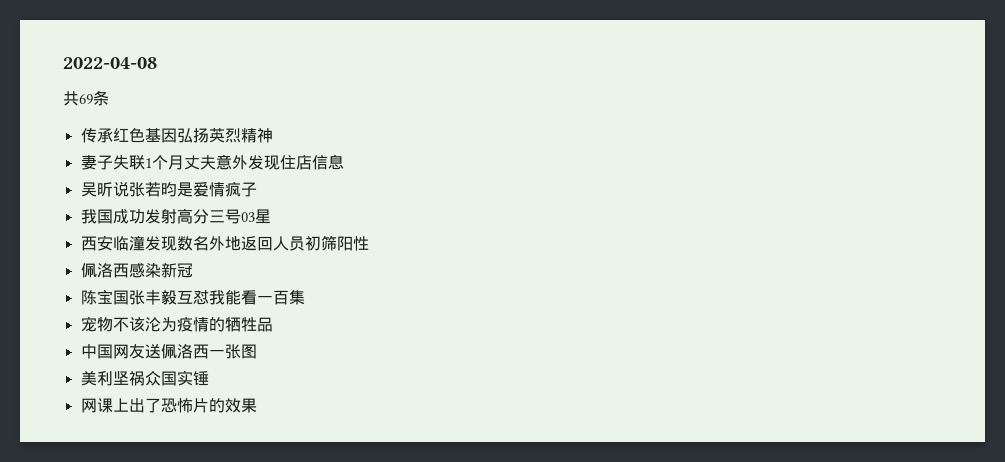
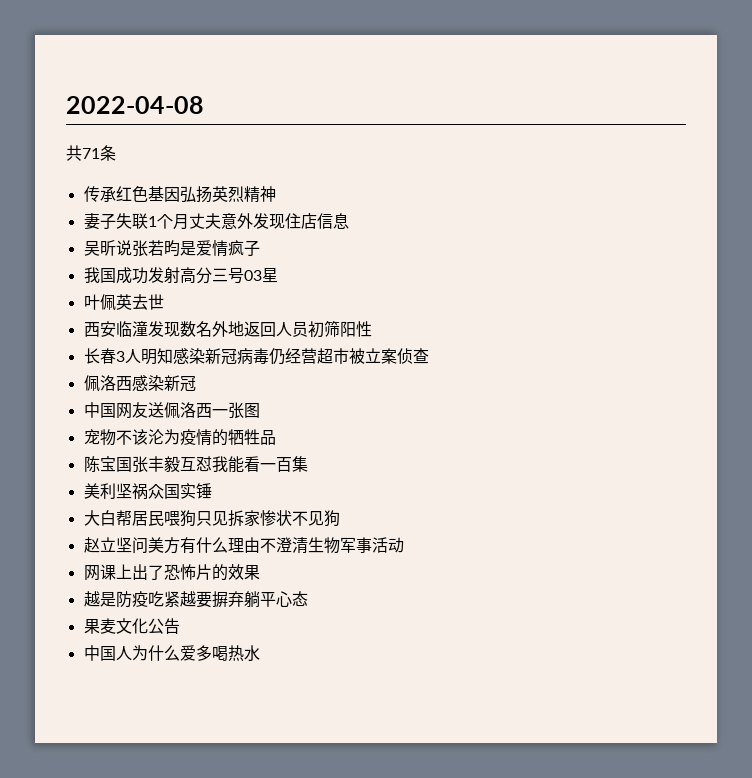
- 共69条
+ 共71条
+ 叶佩英去世
+ 长春3人明知感染新冠病毒仍经营超市被立案侦查
  佩洛西感染新冠
+ 中国网友送佩洛西一张图
+ 宠物不该沦为疫情的牺牲品
- 宠物不该沦为疫情的牺牲品
- 中国网友送佩洛西一张图
  美利坚祸众国实锤
+ 大白帮居民喂狗只见拆家惨状不见狗
+ 赵立坚问美方有什么理由不澄清生物军事活动
+ 越是防疫吃紧越要摒弃躺平心态
+ 果麦文化公告
+ 中国人为什么爱多喝热水

